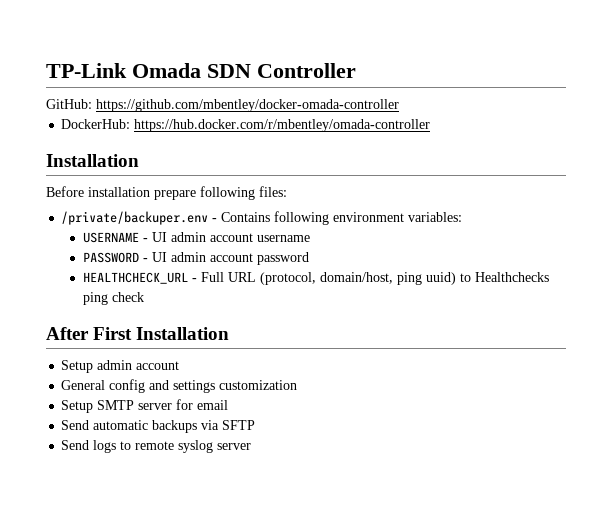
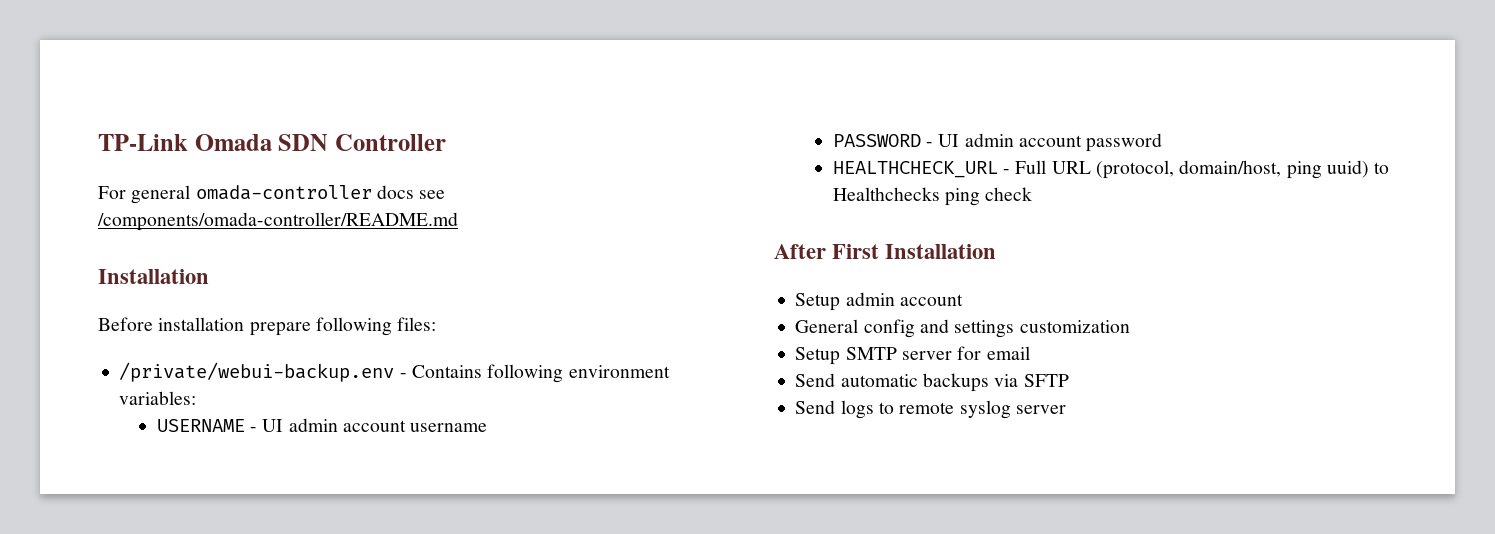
- GitHub: https://github.com/mbentley/docker-omada-controller
- DockerHub: https://hub.docker.com/r/mbentley/omada-controller
+ For general omada-controller docs see /components/omada-controller/README.md
- /private/backuper.env - Contains following environment variables:
+ /private/webui-backup.env - Contains following environment variables:

